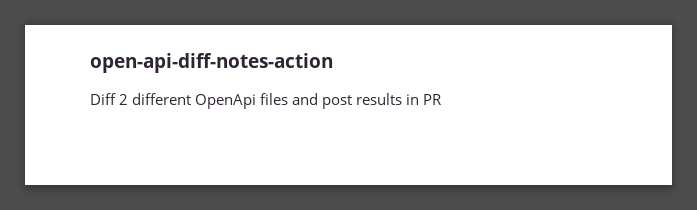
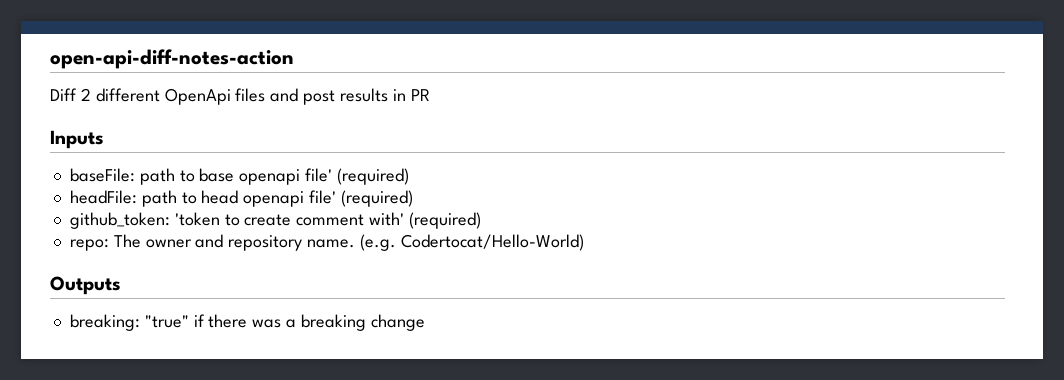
+ Inputs
+ baseFile: path to base openapi file' (required)
+ headFile: path to head openapi file' (required)
+ github_token: 'token to create comment with' (required)
+ repo: The owner and repository name. (e.g. Codertocat/Hello-World)
+ Outputs
+ breaking: "true" if there was a breaking change

